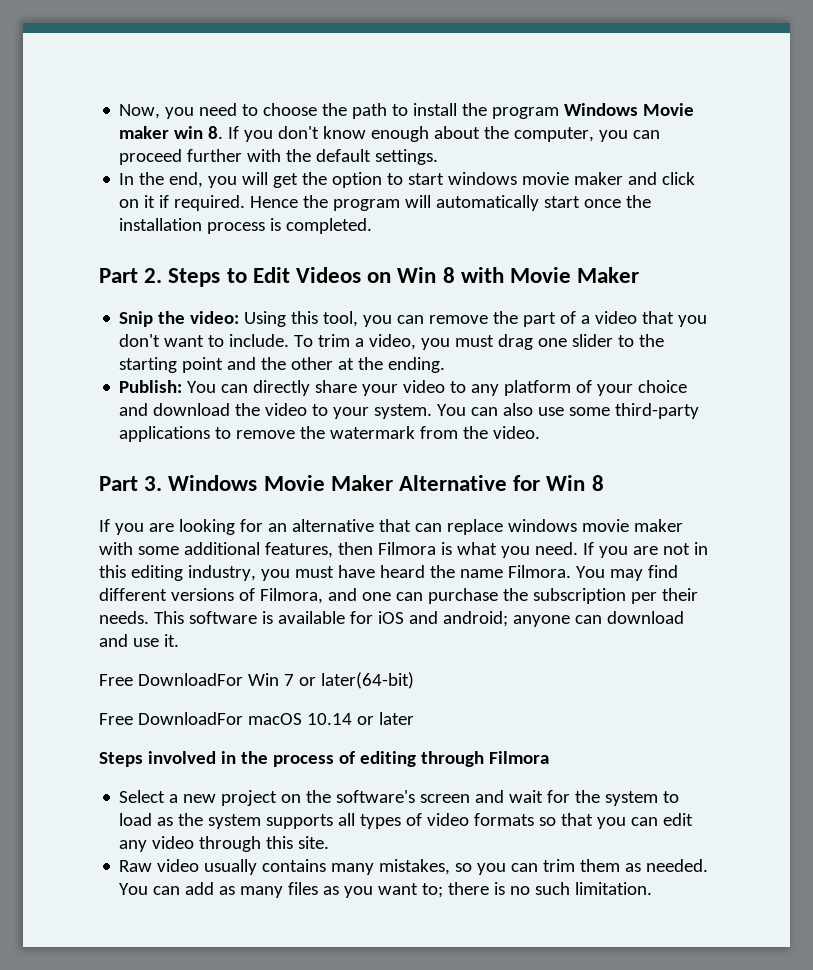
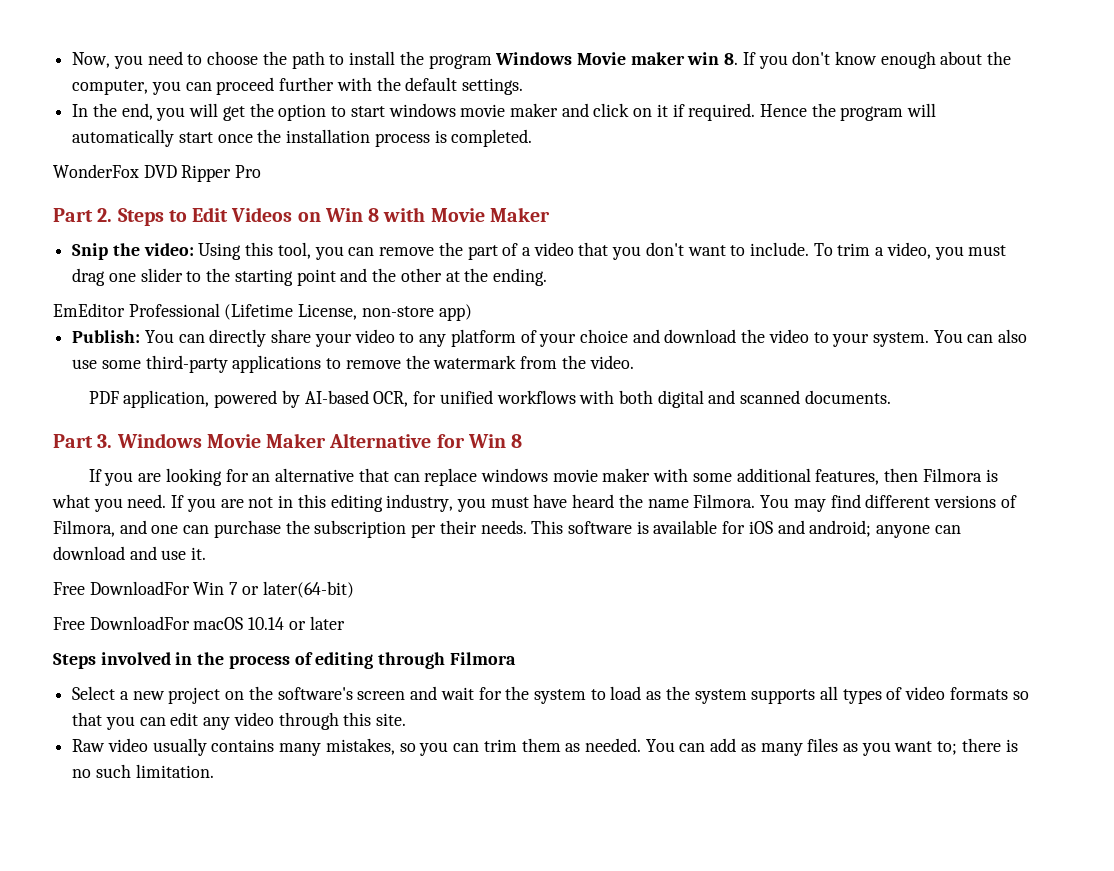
+ WonderFox DVD Ripper Pro
+ EmEditor Professional (Lifetime License, non-store app)
+ PDF application, powered by AI-based OCR, for unified workflows with both digital and scanned documents.

